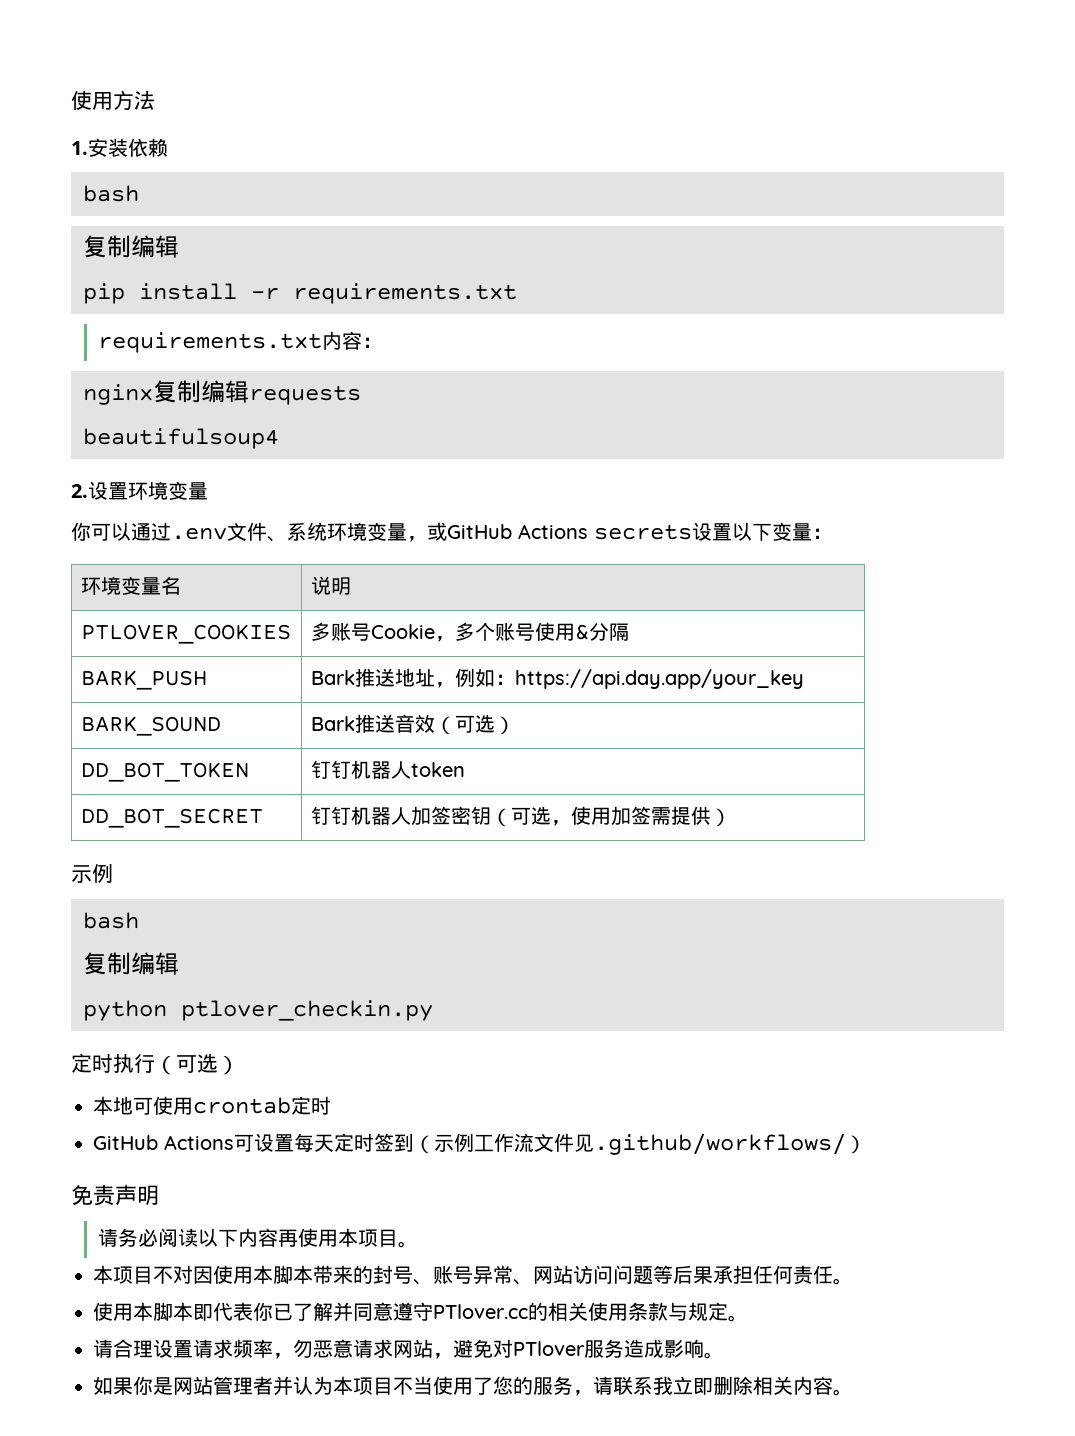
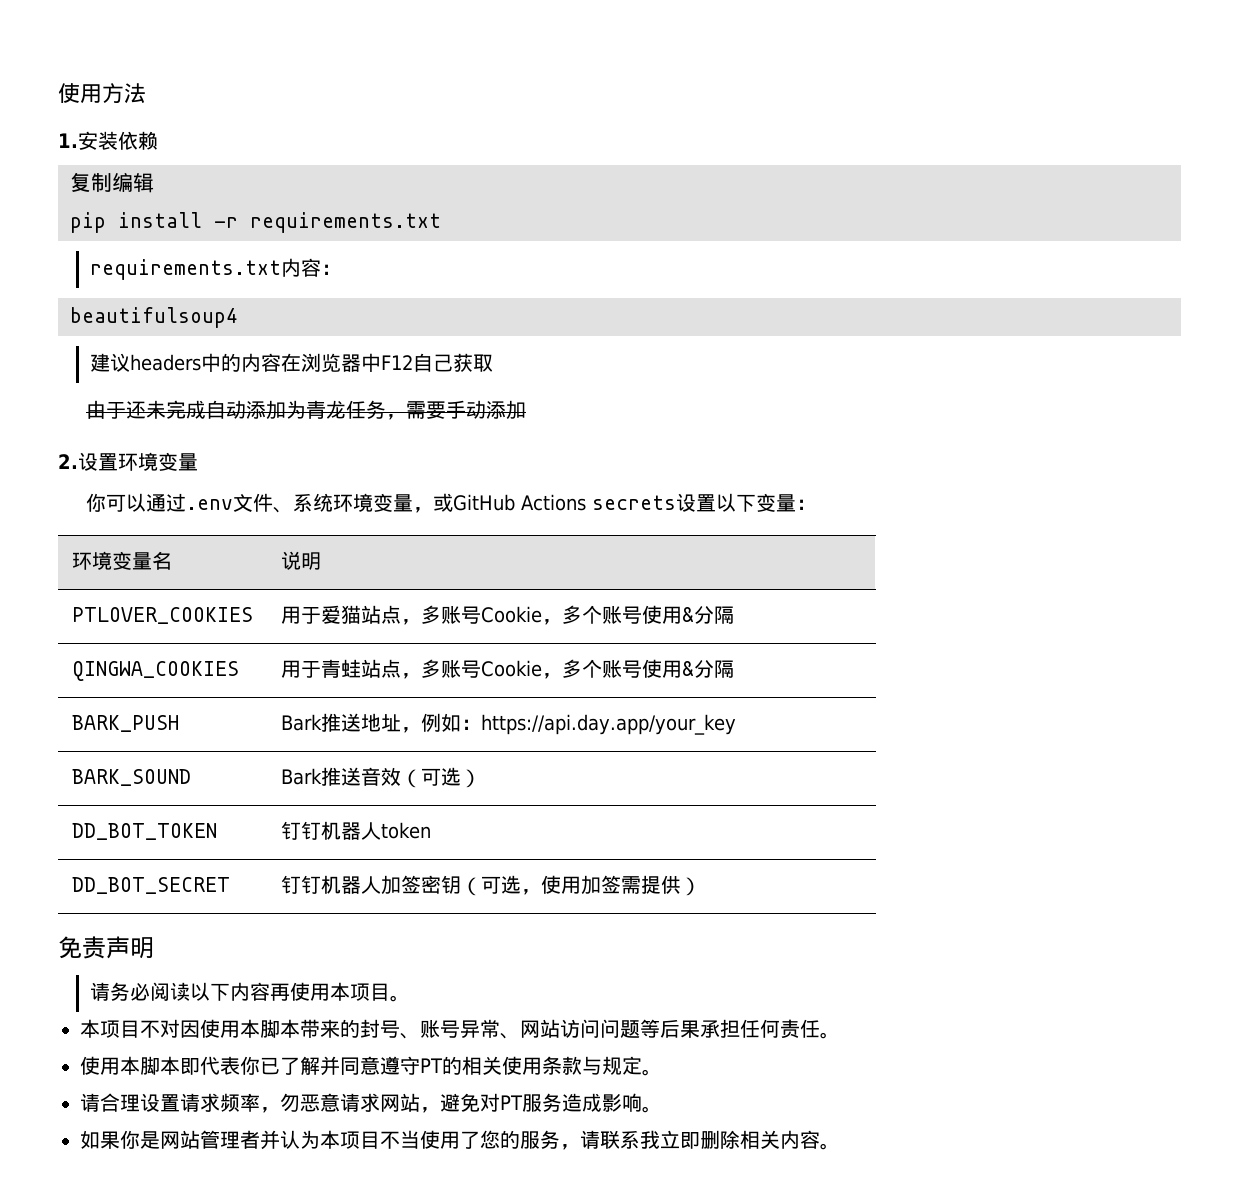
  1.安装依赖
- bash
- nginx复制编辑requests
  beautifulsoup4
+ 建议headers中的内容在浏览器中F12自己获取
+ 由于还未完成自动添加为青龙任务，需要手动添加
- PTLOVER_COOKIES | 多账号Cookie，多个账号使用&分隔
+ PTLOVER_COOKIES | 用于爱猫站点，多账号Cookie，多个账号使用&分隔
+ QINGWA_COOKIES | 用于青蛙站点，多账号Cookie，多个账号使用&分隔
  DD_BOT_SECRET | 钉钉机器人加签密钥（可选，使用加签需提供）
- 示例
- bash
- 复制编辑
- python ptlover_checkin.py
- 定时执行（可选）
- 本地可使用crontab定时
- GitHub Actions可设置每天定时签到（示例工作流文件见.github/workflows/）
- 使用本脚本即代表你已了解并同意遵守PTlover.cc的相关使用条款与规定。
+ 使用本脚本即代表你已了解并同意遵守PT的相关使用条款与规定。
- 请合理设置请求频率，勿恶意请求网站，避免对PTlover服务造成影响。
+ 请合理设置请求频率，勿恶意请求网站，避免对PT服务造成影响。

